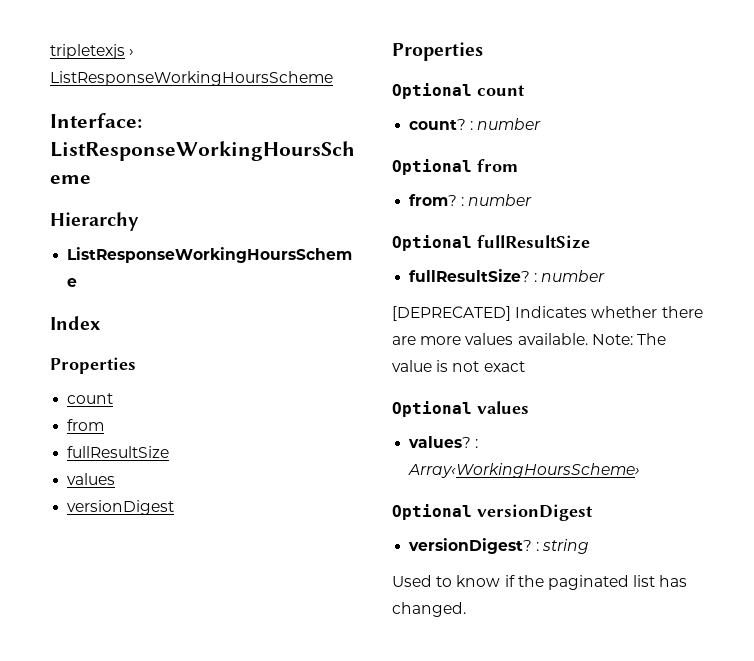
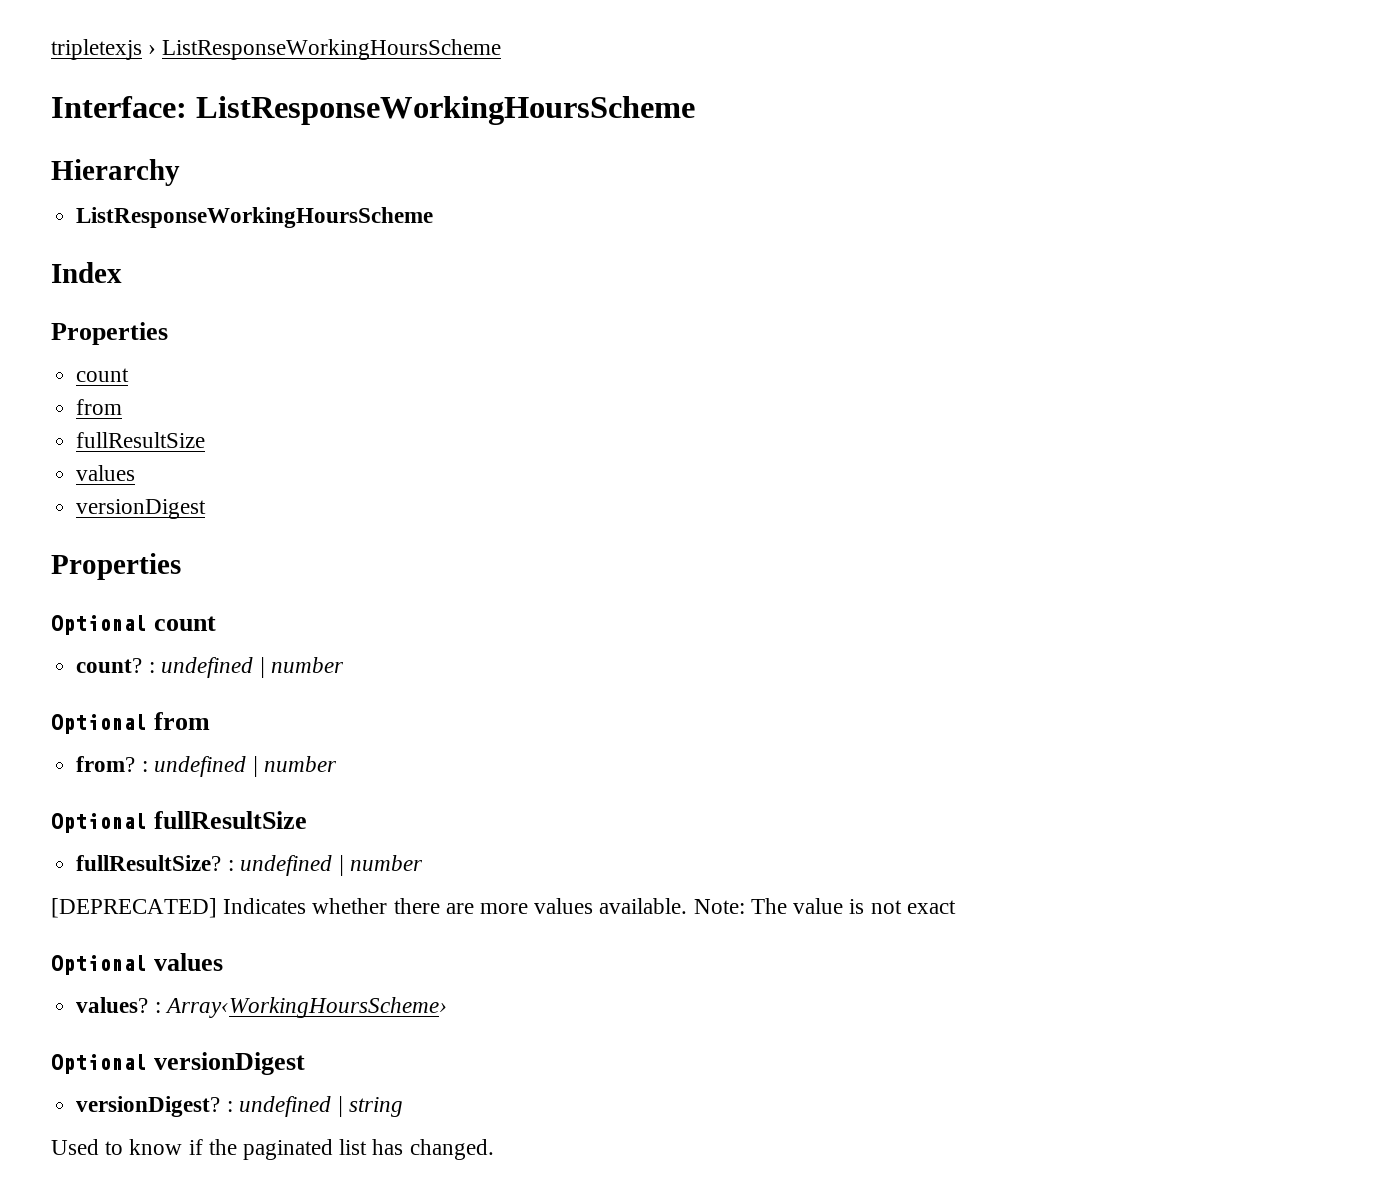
- count? : number
+ count? : undefined | number
- from? : number
+ from? : undefined | number
- fullResultSize? : number
+ fullResultSize? : undefined | number
- versionDigest? : string
+ versionDigest? : undefined | string

